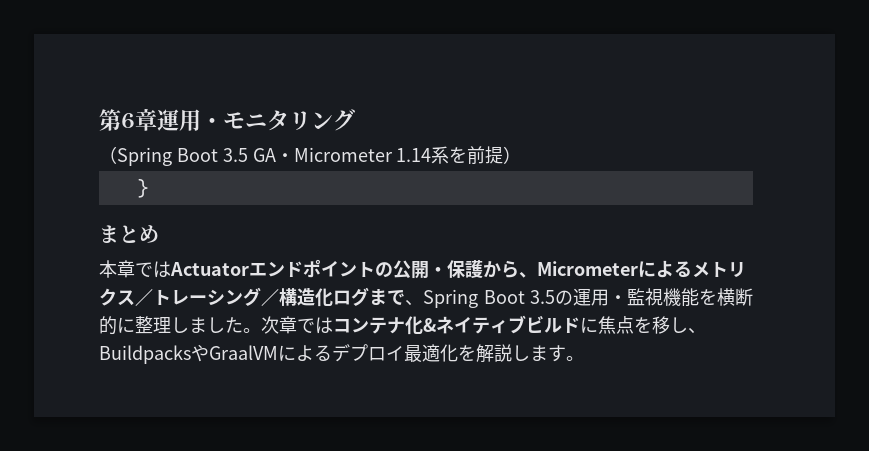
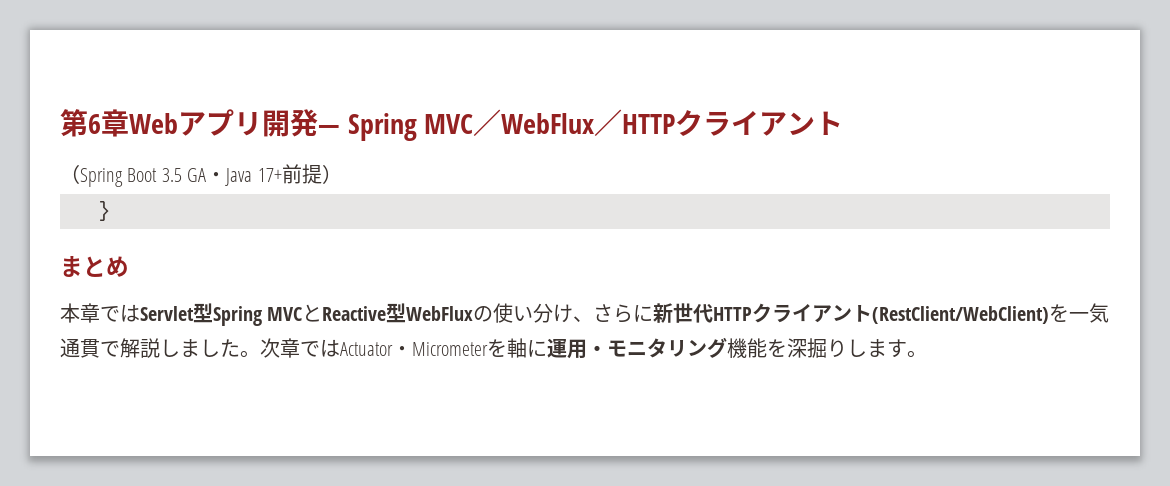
- 第6章運用・モニタリング
+ 第6章Webアプリ開発― Spring MVC／WebFlux／HTTPクライアント
- （Spring Boot 3.5 GA・Micrometer 1.14系を前提）
+ （Spring Boot 3.5 GA・Java 17+前提）
- 本章ではActuatorエンドポイントの公開・保護から、Micrometerによるメトリクス／トレーシング／構造化ログまで、Spring Boot 3.5の運用・監視機能を横断的に整理しました。
+ 本章ではServlet型Spring MVCとReactive型WebFluxの使い分け、さらに新世代HTTPクライアント(RestClient/WebClient)を一気通貫で解説しました。
- 次章ではコンテナ化&ネイティブビルドに焦点を移し、BuildpacksやGraalVMによるデプロイ最適化を解説します。
+ 次章ではActuator・Micrometerを軸に運用・モニタリング機能を深掘りします。

